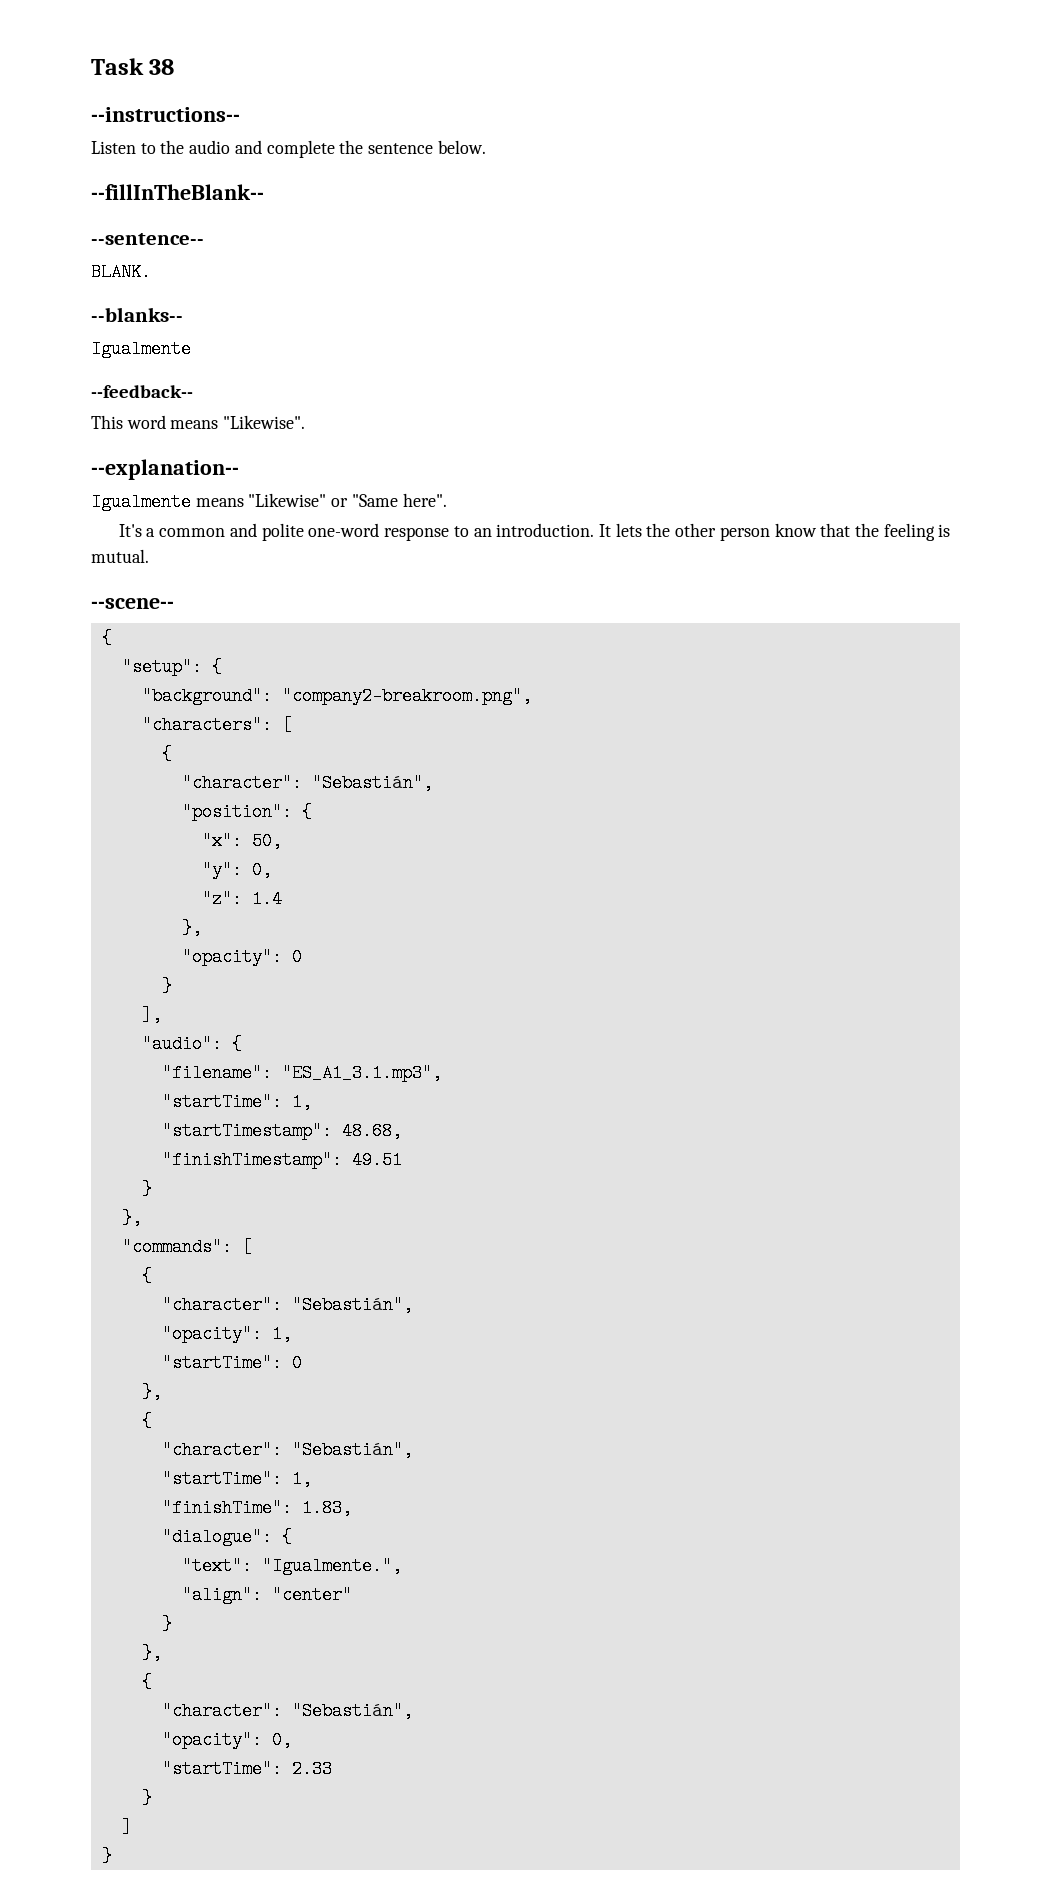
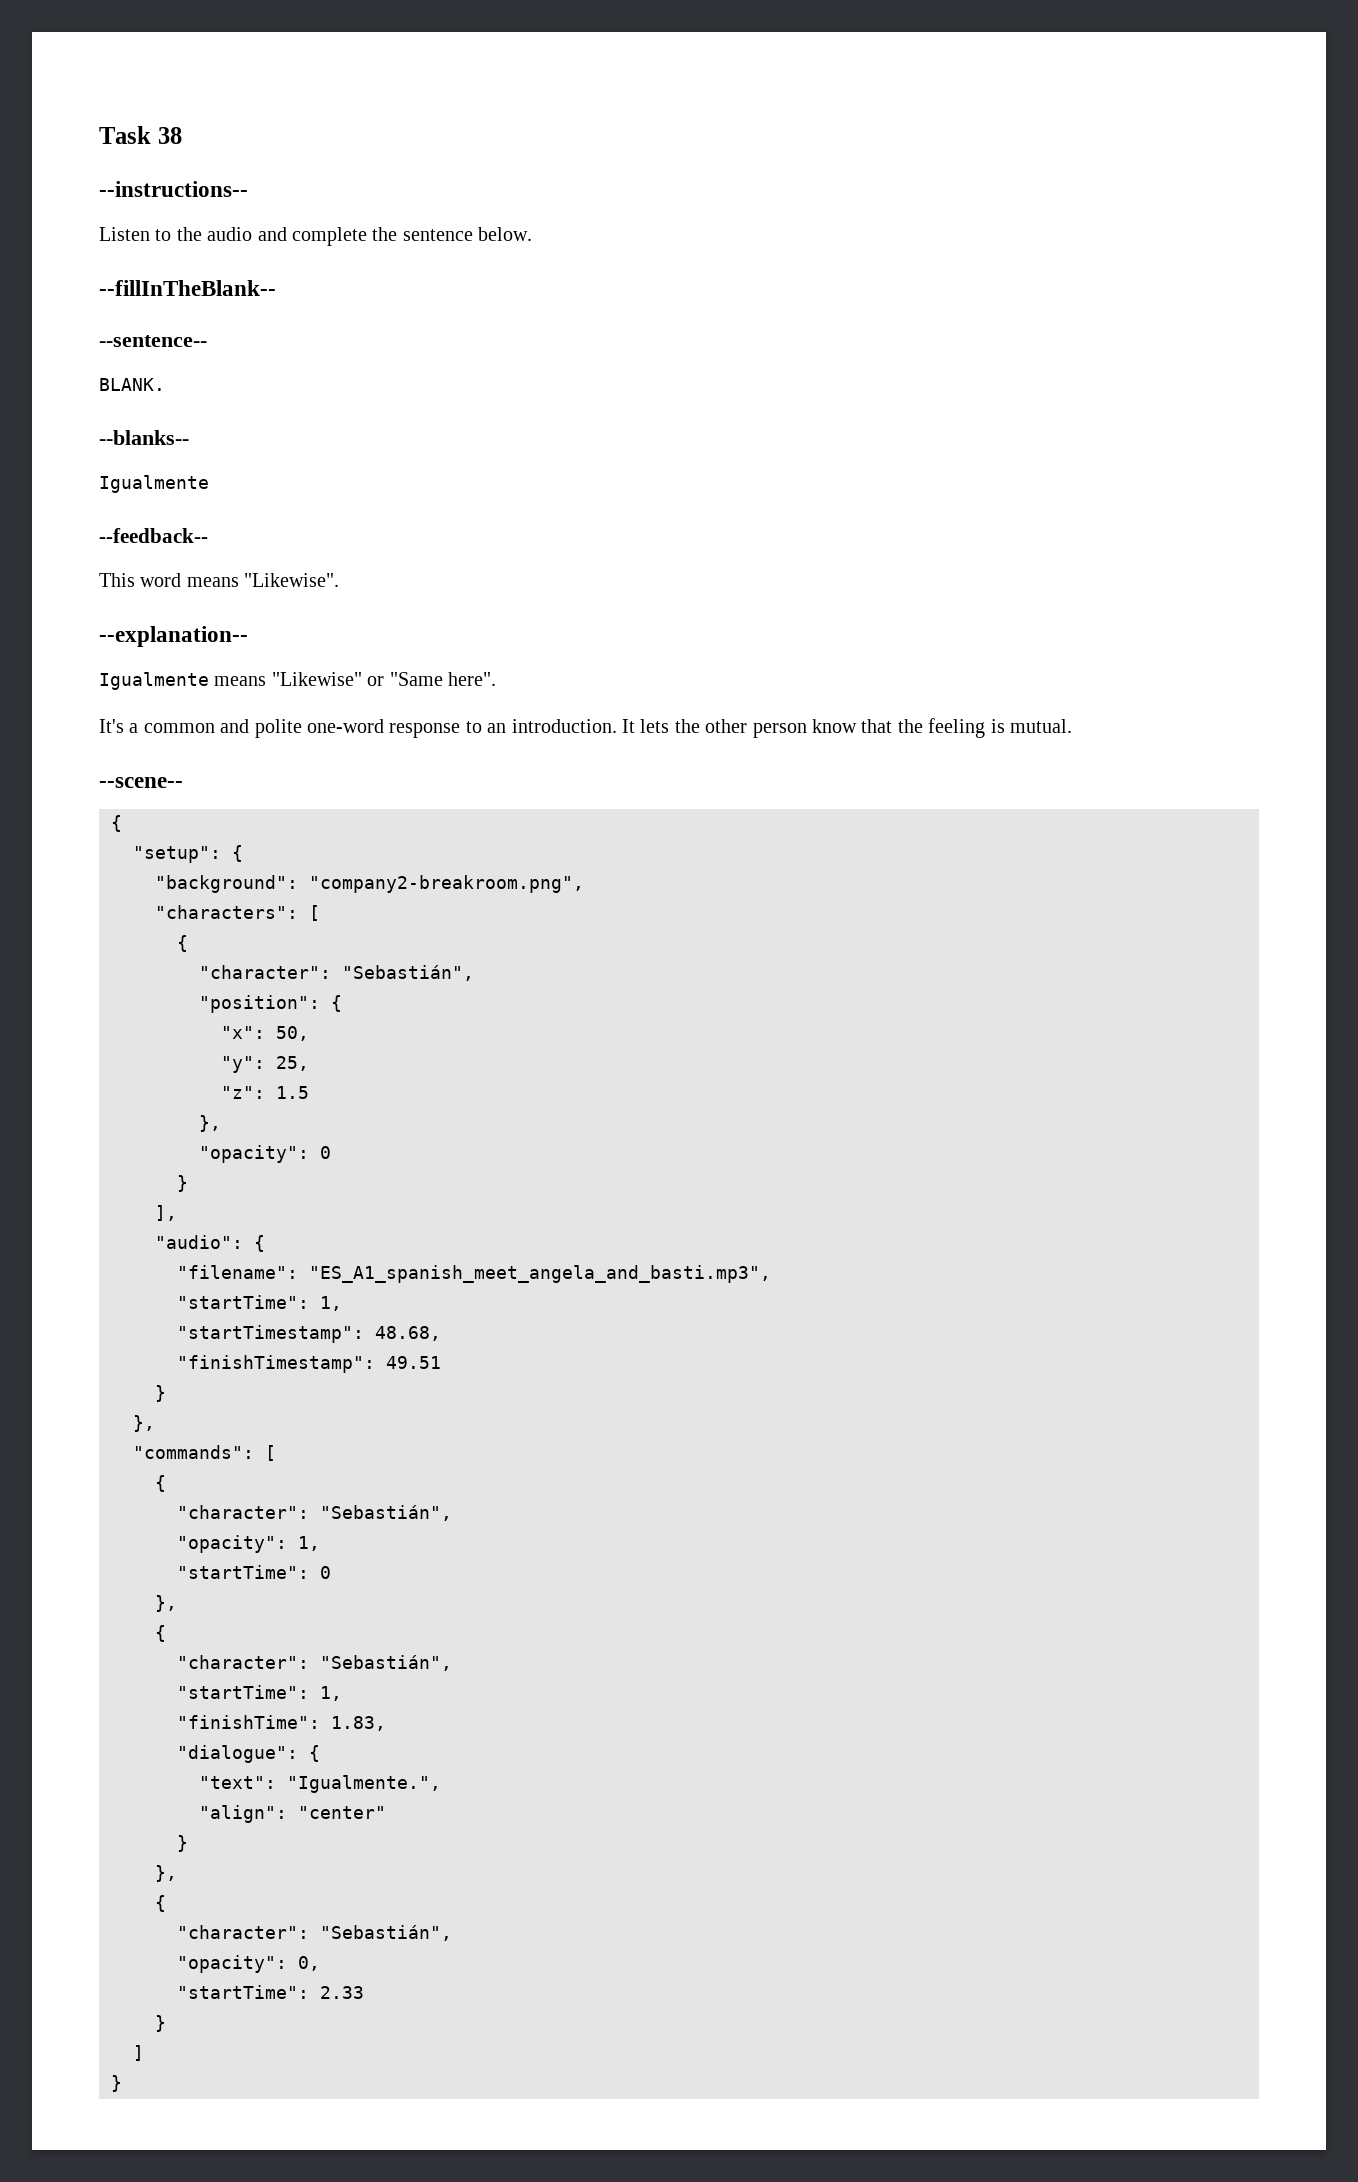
- "y": 0,
+ "y": 25,
- "z": 1.4
+ "z": 1.5
- "filename": "ES_A1_3.1.mp3",
+ "filename": "ES_A1_spanish_meet_angela_and_basti.mp3",

